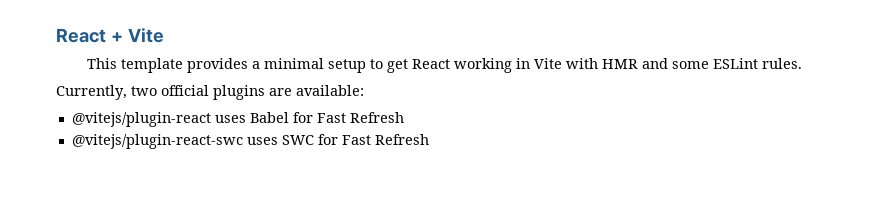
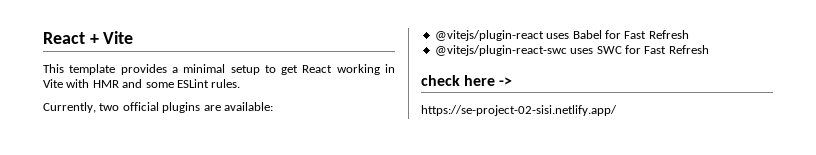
+ check here ->
+ https://se-project-02-sisi.netlify.app/

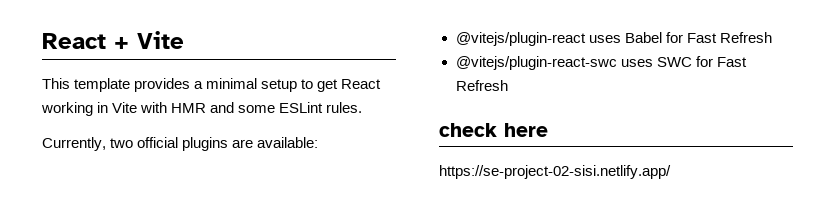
- check here ->
+ check here

